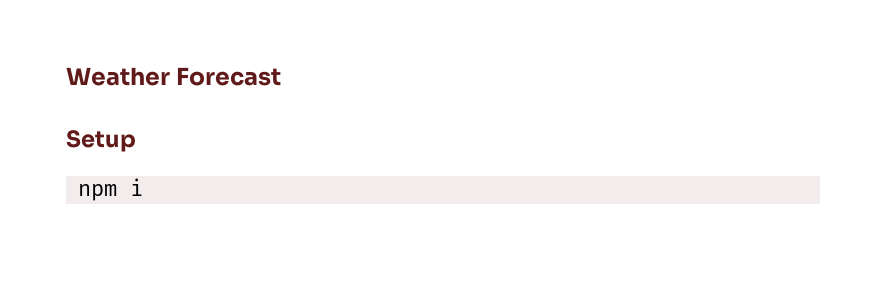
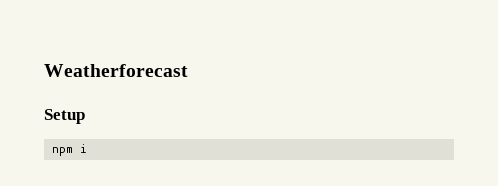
- Weather Forecast
+ Weatherforecast

